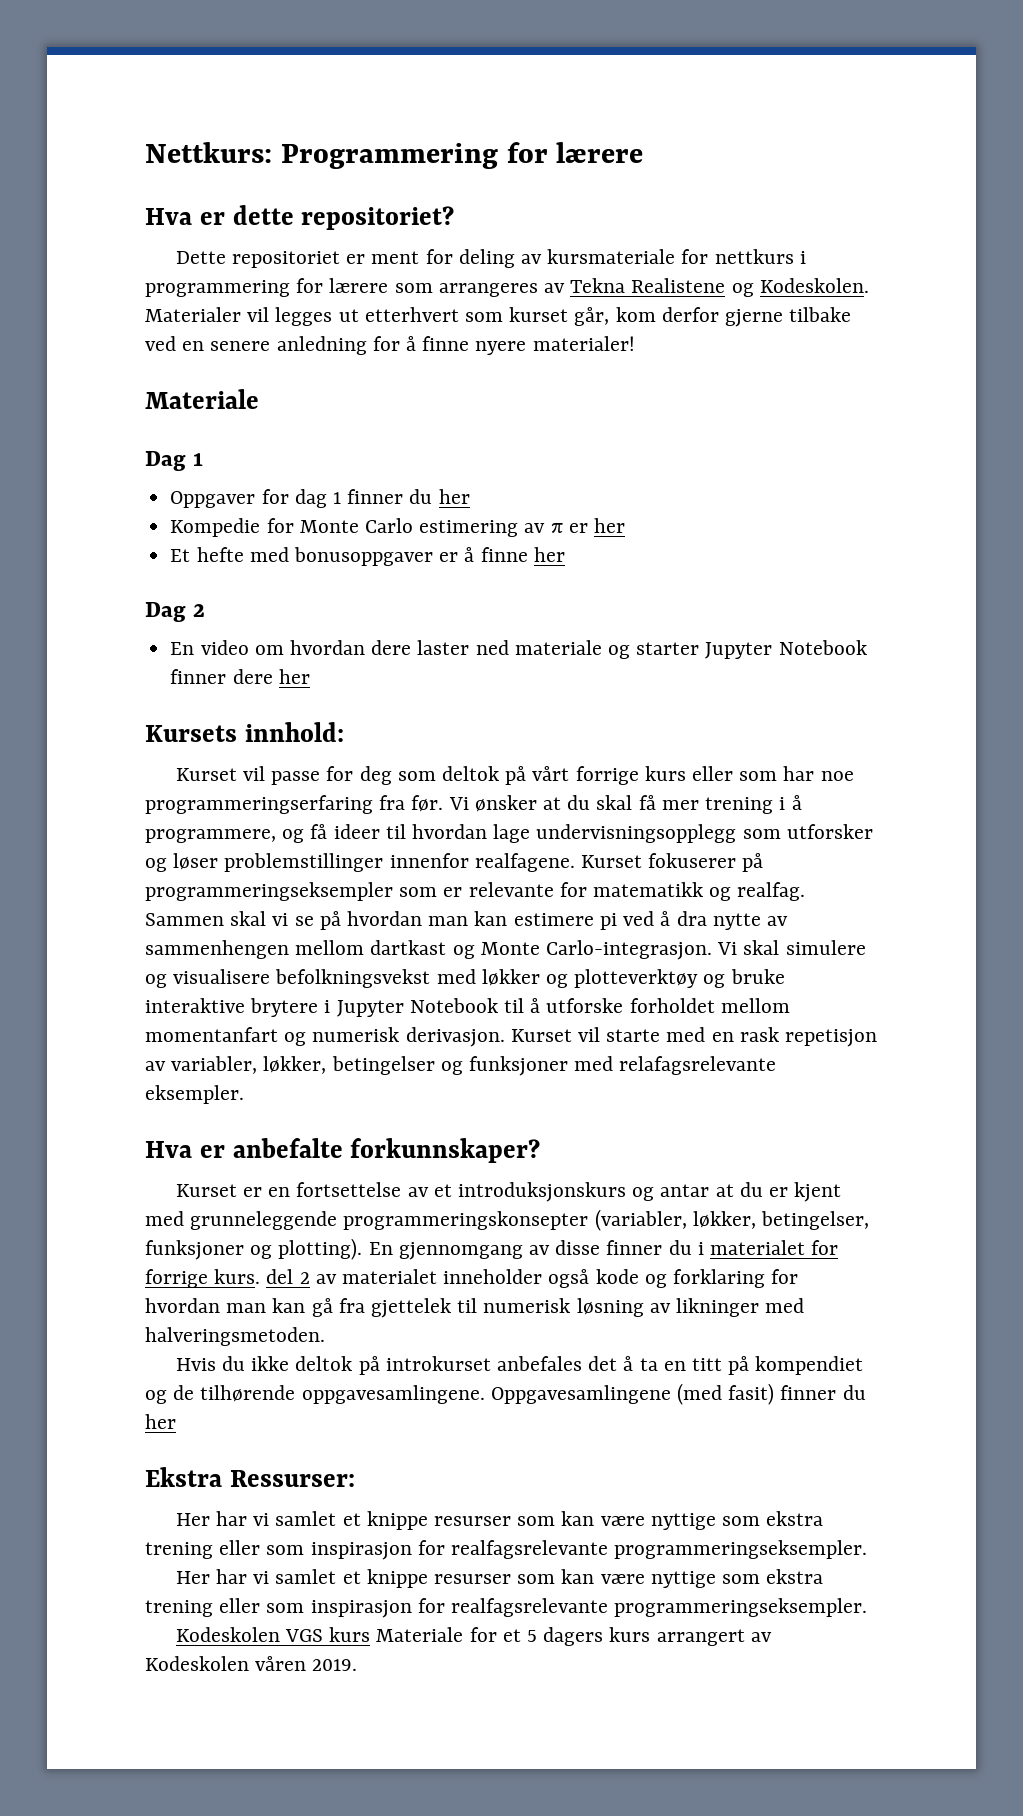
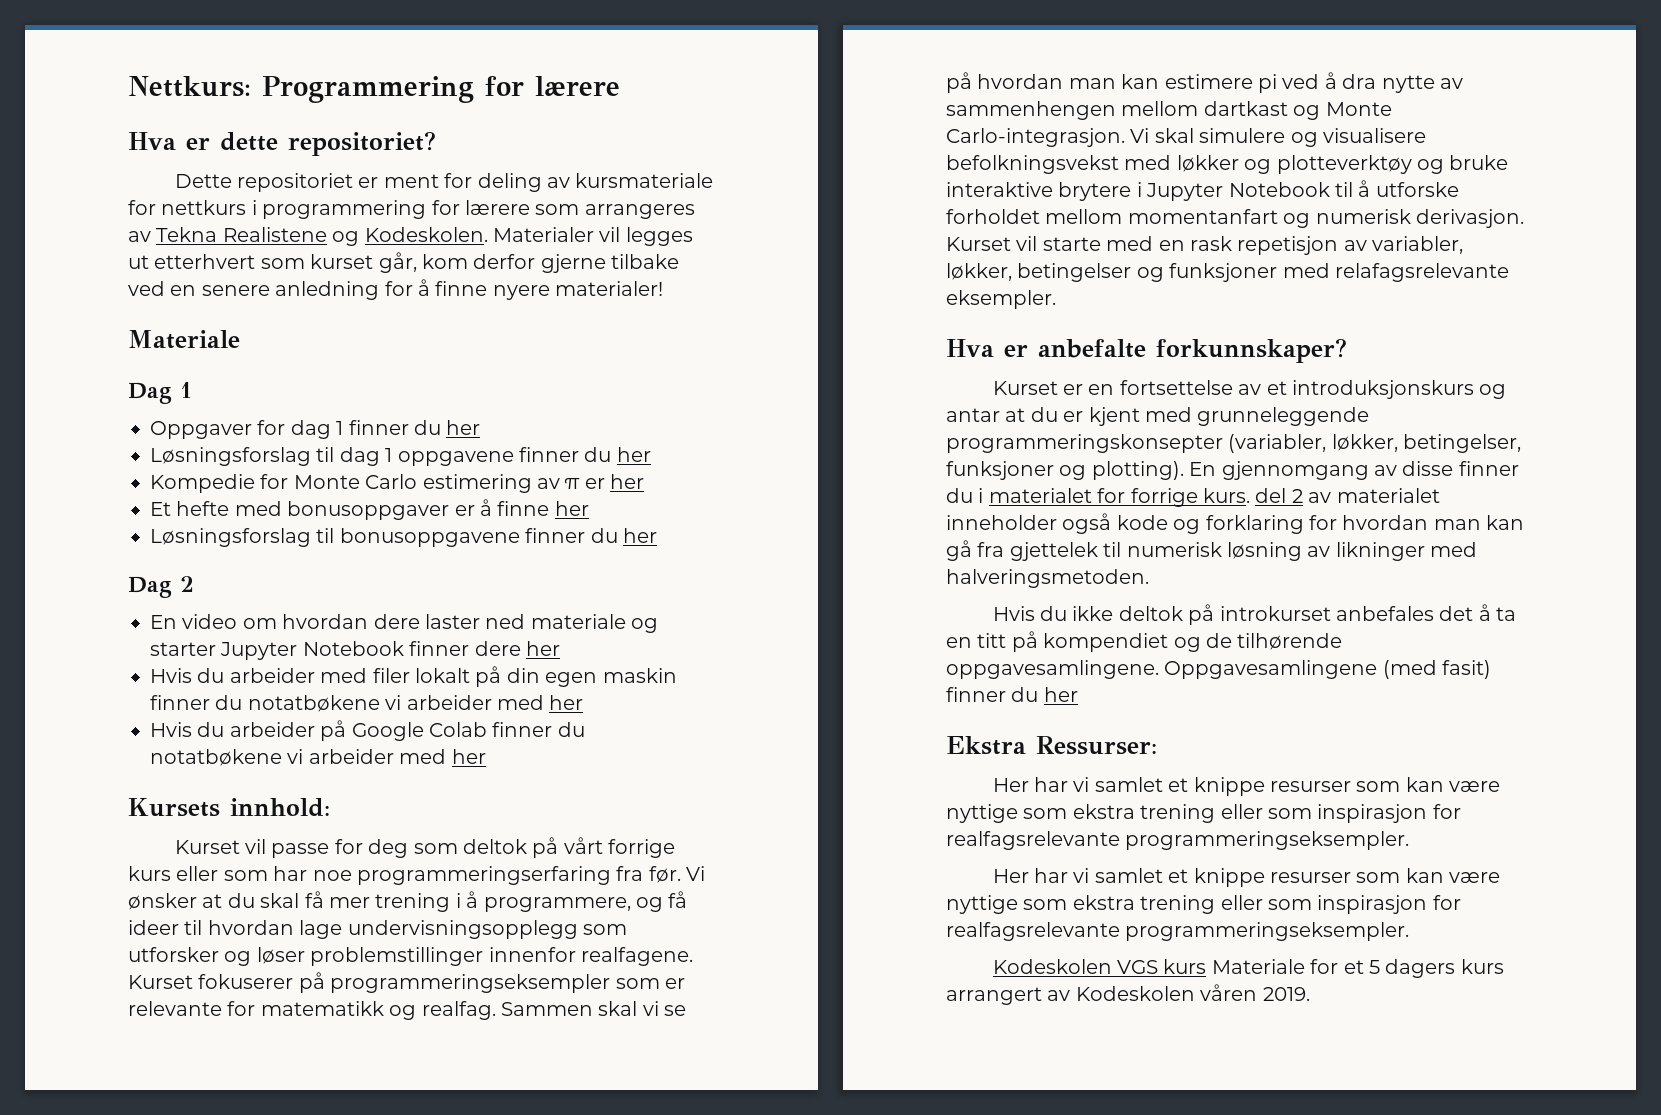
+ Løsningsforslag til dag 1 oppgavene finner du her
+ Løsningsforslag til bonusoppgavene finner du her
+ Hvis du arbeider med filer lokalt på din egen maskin finner du notatbøkene vi arbeider med her
+ Hvis du arbeider på Google Colab finner du notatbøkene vi arbeider med her

